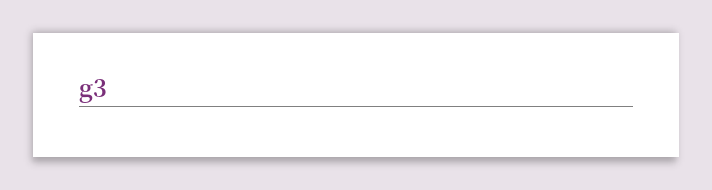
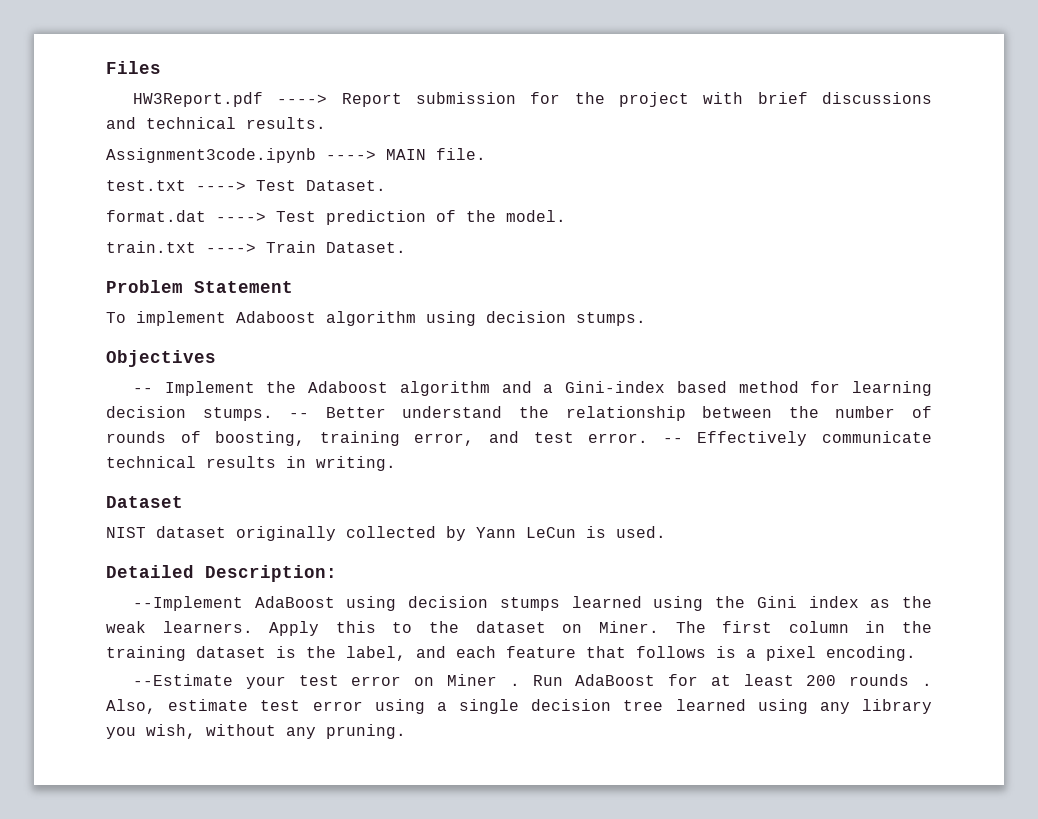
- g3
+ Files
+ HW3Report.pdf ----> Report submission for the project with brief discussions and technical results.
+ Assignment3code.ipynb ----> MAIN file.
+ test.txt ----> Test Dataset.
+ format.dat ----> Test prediction of the model.
+ train.txt ----> Train Dataset.
+ Problem Statement
+ To implement Adaboost algorithm using decision stumps.
+ Objectives
+ -- Implement the Adaboost algorithm and a Gini-index based method for learning decision stumps. -- Better understand the relationship between the number of rounds of boosting, training error, and test error. -- Effectively communicate technical results in writing.
+ Dataset
+ NIST dataset originally collected by Yann LeCun is used.
+ Detailed Description:
+ --Implement AdaBoost using decision stumps learned using the Gini index as the weak learners. Apply this to the dataset on Miner. The first column in the training dataset is the label, and each feature that follows is a pixel encoding.
+ --Estimate your test error on Miner . Run AdaBoost for at least 200 rounds . Also, estimate test error using a single decision tree learned using any library you wish, without any pruning.

